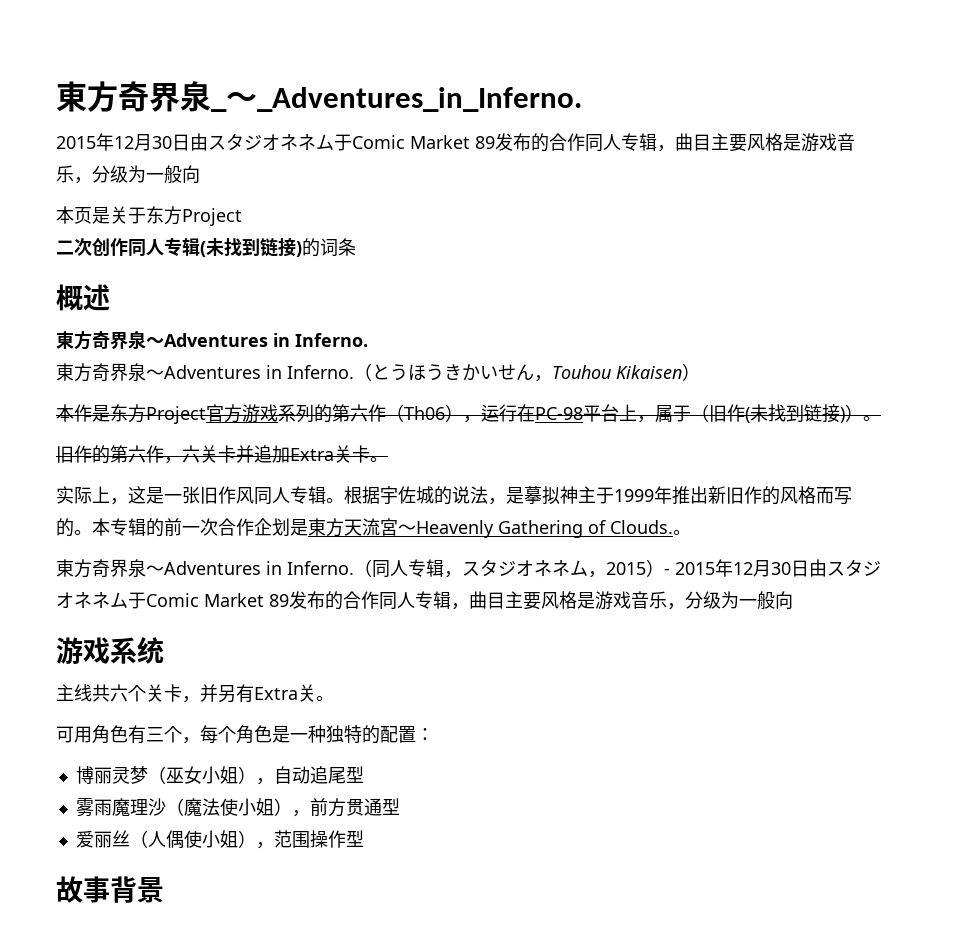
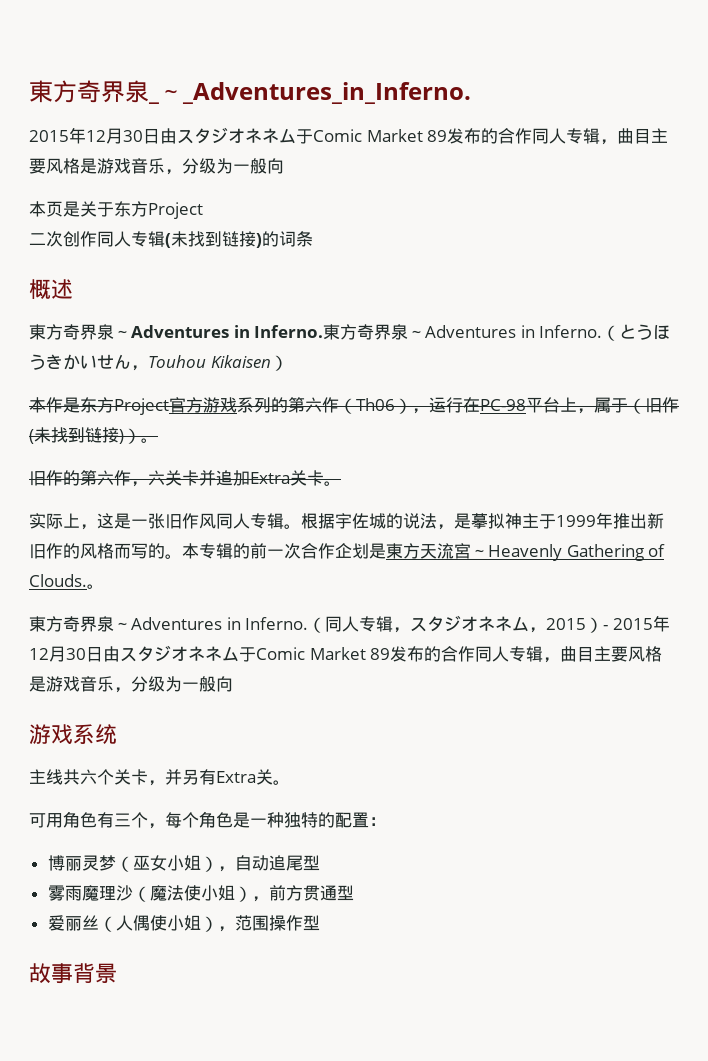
  概述
- 東方奇界泉～Adventures in Inferno.
- 東方奇界泉～Adventures in Inferno.
+ 東方奇界泉～Adventures in Inferno.東方奇界泉～Adventures in Inferno.

